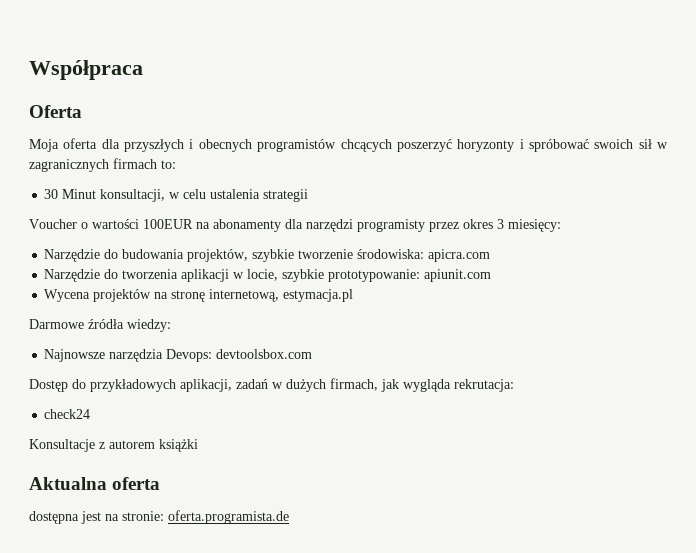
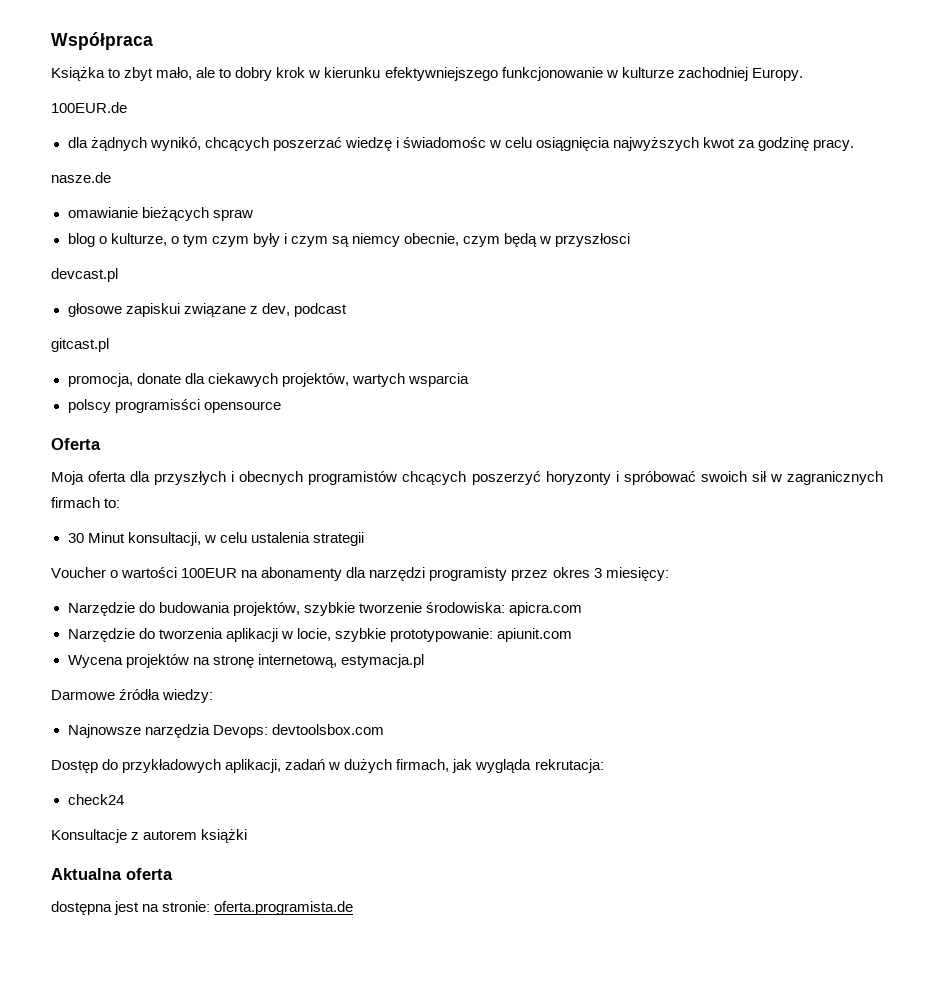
+ Książka to zbyt mało, ale to dobry krok w kierunku efektywniejszego funkcjonowanie w kulturze zachodniej Europy.
+ 100EUR.de
+ dla żądnych wynikó, chcących poszerzać wiedzę i świadomośc w celu osiągnięcia najwyższych kwot za godzinę pracy.
+ nasze.de
+ omawianie bieżących spraw
+ blog o kulturze, o tym czym były i czym są niemcy obecnie, czym będą w przyszłosci
+ devcast.pl
+ głosowe zapiskui związane z dev, podcast
+ gitcast.pl
+ promocja, donate dla ciekawych projektów, wartych wsparcia
+ polscy programisści opensource

